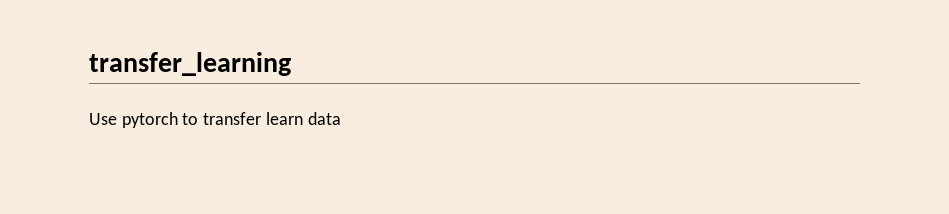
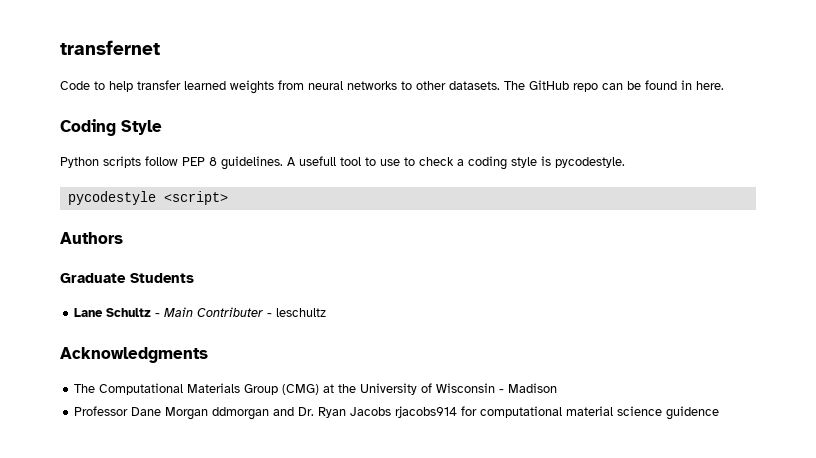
- transfer_learning
- Use pytorch to transfer learn data
+ transfernet
+ Code to help transfer learned weights from neural networks to other datasets. The GitHub repo can be found in here.
+ Coding Style
+ Python scripts follow PEP 8 guidelines. A usefull tool to use to check a coding style is pycodestyle.
+ pycodestyle <script>
+ Authors
+ Graduate Students
+ Lane Schultz - Main Contributer - leschultz
+ Acknowledgments
+ The Computational Materials Group (CMG) at the University of Wisconsin - Madison
+ Professor Dane Morgan ddmorgan and Dr. Ryan Jacobs rjacobs914 for computational material science guidence

